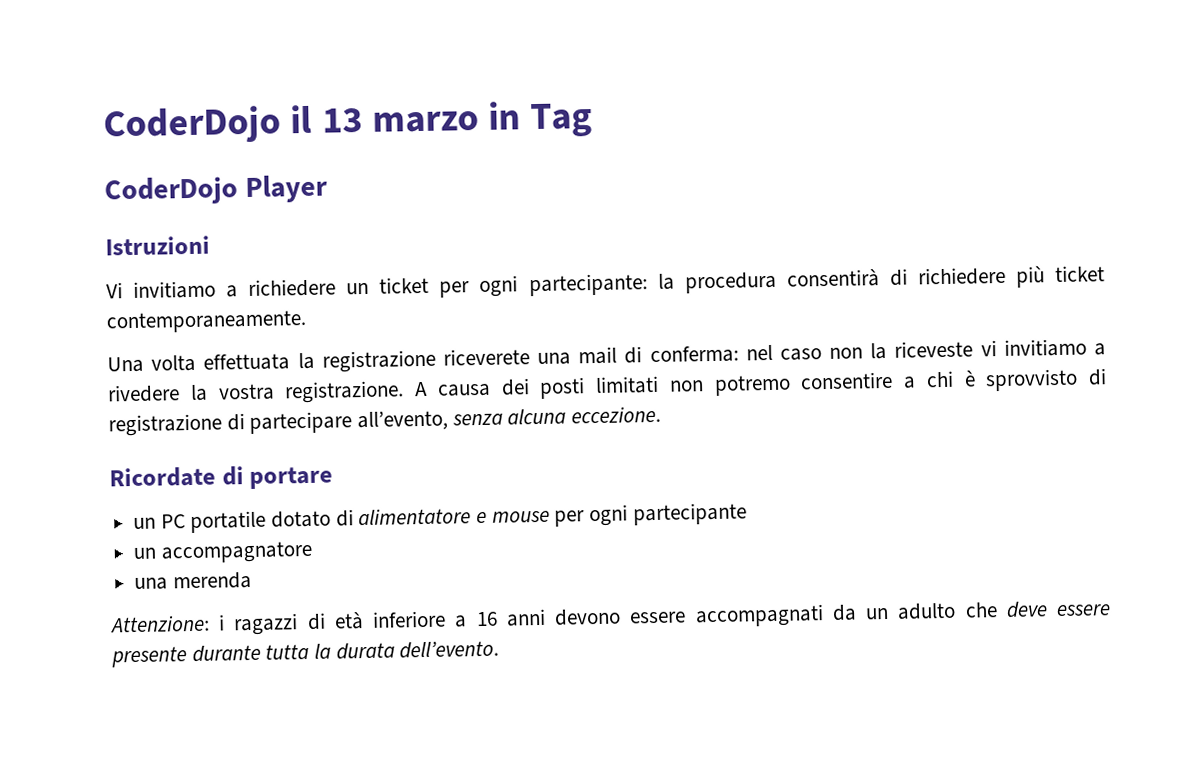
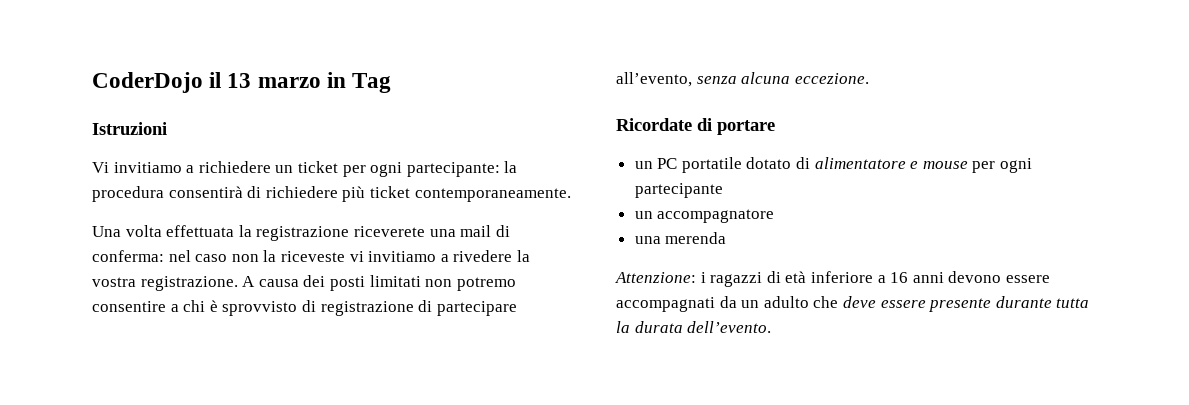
- CoderDojo Player

